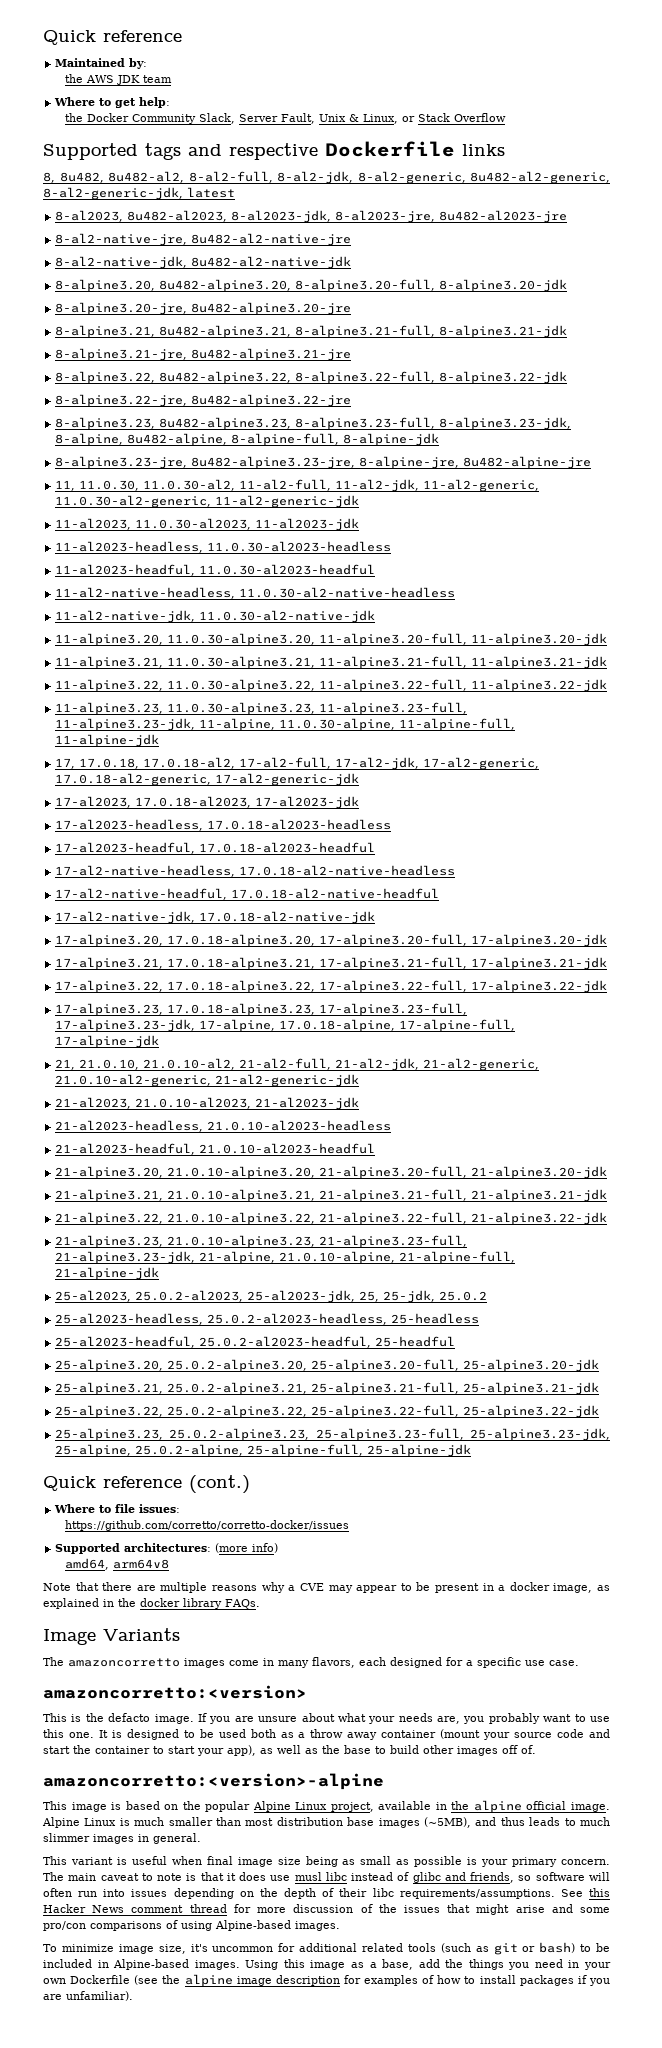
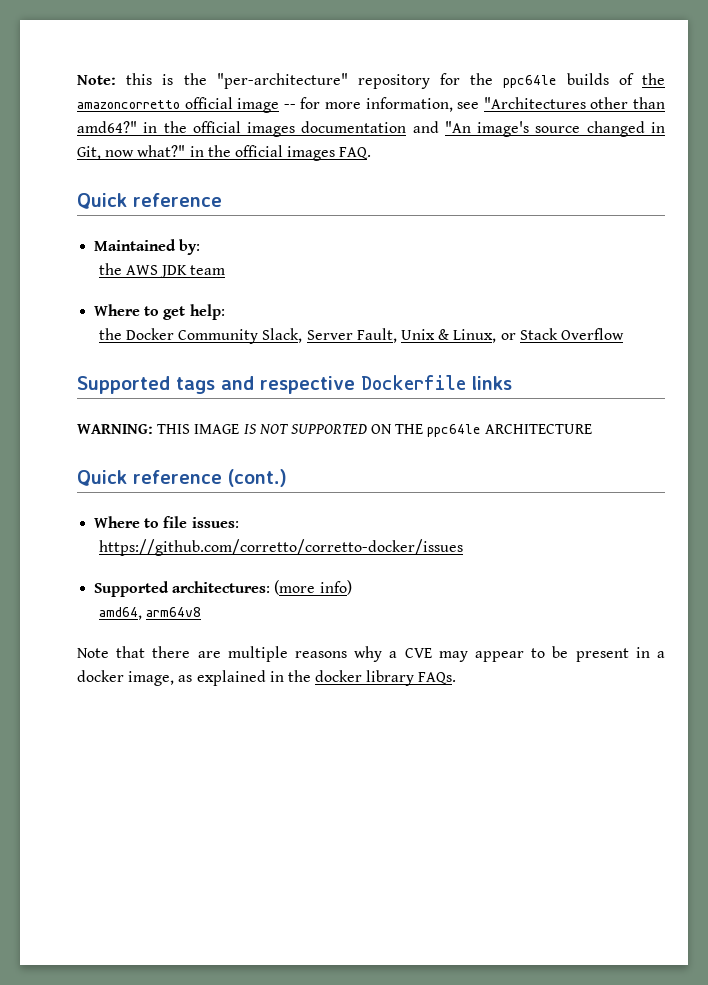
+ Note: this is the "per-architecture" repository for the ppc64le builds of the amazoncorretto official image -- for more information, see "Architectures other than amd64?" in the official images documentation and "An image's source changed in Git, now what?" in the official images FAQ.
- 8, 8u482, 8u482-al2, 8-al2-full, 8-al2-jdk, 8-al2-generic, 8u482-al2-generic, 8-al2-generic-jdk, latest
- 8-al2023, 8u482-al2023, 8-al2023-jdk, 8-al2023-jre, 8u482-al2023-jre
- 8-al2-native-jre, 8u482-al2-native-jre
- 8-al2-native-jdk, 8u482-al2-native-jdk
- 8-alpine3.20, 8u482-alpine3.20, 8-alpine3.20-full, 8-alpine3.20-jdk
- 8-alpine3.20-jre, 8u482-alpine3.20-jre
- 8-alpine3.21, 8u482-alpine3.21, 8-alpine3.21-full, 8-alpine3.21-jdk
- 8-alpine3.21-jre, 8u482-alpine3.21-jre
- 8-alpine3.22, 8u482-alpine3.22, 8-alpine3.22-full, 8-alpine3.22-jdk
- 8-alpine3.22-jre, 8u482-alpine3.22-jre
- 8-alpine3.23, 8u482-alpine3.23, 8-alpine3.23-full, 8-alpine3.23-jdk, 8-alpine, 8u482-alpine, 8-alpine-full, 8-alpine-jdk
- 8-alpine3.23-jre, 8u482-alpine3.23-jre, 8-alpine-jre, 8u482-alpine-jre
- 11, 11.0.30, 11.0.30-al2, 11-al2-full, 11-al2-jdk, 11-al2-generic, 11.0.30-al2-generic, 11-al2-generic-jdk
- 11-al2023, 11.0.30-al2023, 11-al2023-jdk
- 11-al2023-headless, 11.0.30-al2023-headless
- 11-al2023-headful, 11.0.30-al2023-headful
- 11-al2-native-headless, 11.0.30-al2-native-headless
- 11-al2-native-jdk, 11.0.30-al2-native-jdk
- 11-alpine3.20, 11.0.30-alpine3.20, 11-alpine3.20-full, 11-alpine3.20-jdk
- 11-alpine3.21, 11.0.30-alpine3.21, 11-alpine3.21-full, 11-alpine3.21-jdk
- 11-alpine3.22, 11.0.30-alpine3.22, 11-alpine3.22-full, 11-alpine3.22-jdk
- 11-alpine3.23, 11.0.30-alpine3.23, 11-alpine3.23-full, 11-alpine3.23-jdk, 11-alpine, 11.0.30-alpine, 11-alpine-full, 11-alpine-jdk
- 17, 17.0.18, 17.0.18-al2, 17-al2-full, 17-al2-jdk, 17-al2-generic, 17.0.18-al2-generic, 17-al2-generic-jdk
- 17-al2023, 17.0.18-al2023, 17-al2023-jdk
- 17-al2023-headless, 17.0.18-al2023-headless
- 17-al2023-headful, 17.0.18-al2023-headful
- 17-al2-native-headless, 17.0.18-al2-native-headless
- 17-al2-native-headful, 17.0.18-al2-native-headful
- 17-al2-native-jdk, 17.0.18-al2-native-jdk
- 17-alpine3.20, 17.0.18-alpine3.20, 17-alpine3.20-full, 17-alpine3.20-jdk
- 17-alpine3.21, 17.0.18-alpine3.21, 17-alpine3.21-full, 17-alpine3.21-jdk
- 17-alpine3.22, 17.0.18-alpine3.22, 17-alpine3.22-full, 17-alpine3.22-jdk
- 17-alpine3.23, 17.0.18-alpine3.23, 17-alpine3.23-full, 17-alpine3.23-jdk, 17-alpine, 17.0.18-alpine, 17-alpine-full, 17-alpine-jdk
- 21, 21.0.10, 21.0.10-al2, 21-al2-full, 21-al2-jdk, 21-al2-generic, 21.0.10-al2-generic, 21-al2-generic-jdk
- 21-al2023, 21.0.10-al2023, 21-al2023-jdk
- 21-al2023-headless, 21.0.10-al2023-headless
- 21-al2023-headful, 21.0.10-al2023-headful
- 21-alpine3.20, 21.0.10-alpine3.20, 21-alpine3.20-full, 21-alpine3.20-jdk
- 21-alpine3.21, 21.0.10-alpine3.21, 21-alpine3.21-full, 21-alpine3.21-jdk
- 21-alpine3.22, 21.0.10-alpine3.22, 21-alpine3.22-full, 21-alpine3.22-jdk
- 21-alpine3.23, 21.0.10-alpine3.23, 21-alpine3.23-full, 21-alpine3.23-jdk, 21-alpine, 21.0.10-alpine, 21-alpine-full, 21-alpine-jdk
- 25-al2023, 25.0.2-al2023, 25-al2023-jdk, 25, 25-jdk, 25.0.2
- 25-al2023-headless, 25.0.2-al2023-headless, 25-headless
- 25-al2023-headful, 25.0.2-al2023-headful, 25-headful
- 25-alpine3.20, 25.0.2-alpine3.20, 25-alpine3.20-full, 25-alpine3.20-jdk
- 25-alpine3.21, 25.0.2-alpine3.21, 25-alpine3.21-full, 25-alpine3.21-jdk
- 25-alpine3.22, 25.0.2-alpine3.22, 25-alpine3.22-full, 25-alpine3.22-jdk
- 25-alpine3.23, 25.0.2-alpine3.23, 25-alpine3.23-full, 25-alpine3.23-jdk, 25-alpine, 25.0.2-alpine, 25-alpine-full, 25-alpine-jdk
+ WARNING: THIS IMAGE IS NOT SUPPORTED ON THE ppc64le ARCHITECTURE
- Image Variants
- The amazoncorretto images come in many flavors, each designed for a specific use case.
- amazoncorretto:<version>
- This is the defacto image. If you are unsure about what your needs are, you probably want to use this one. It is designed to be used both as a throw away container (mount your source code and start the container to start your app), as well as the base to build other images off of.
- amazoncorretto:<version>-alpine
- This image is based on the popular Alpine Linux project, available in the alpine official image. Alpine Linux is much smaller than most distribution base images (~5MB), and thus leads to much slimmer images in general.
- This variant is useful when final image size being as small as possible is your primary concern. The main caveat to note is that it does use musl libc instead of glibc and friends, so software will often run into issues depending on the depth of their libc requirements/assumptions. See this Hacker News comment thread for more discussion of the issues that might arise and some pro/con comparisons of using Alpine-based images.
- To minimize image size, it's uncommon for additional related tools (such as git or bash) to be included in Alpine-based images. Using this image as a base, add the things you need in your own Dockerfile (see the alpine image description for examples of how to install packages if you are unfamiliar).

